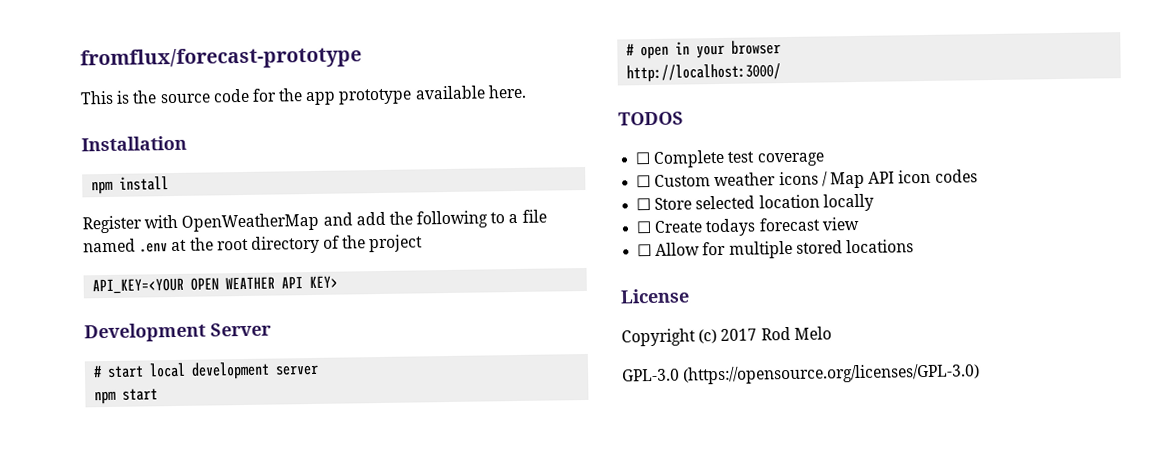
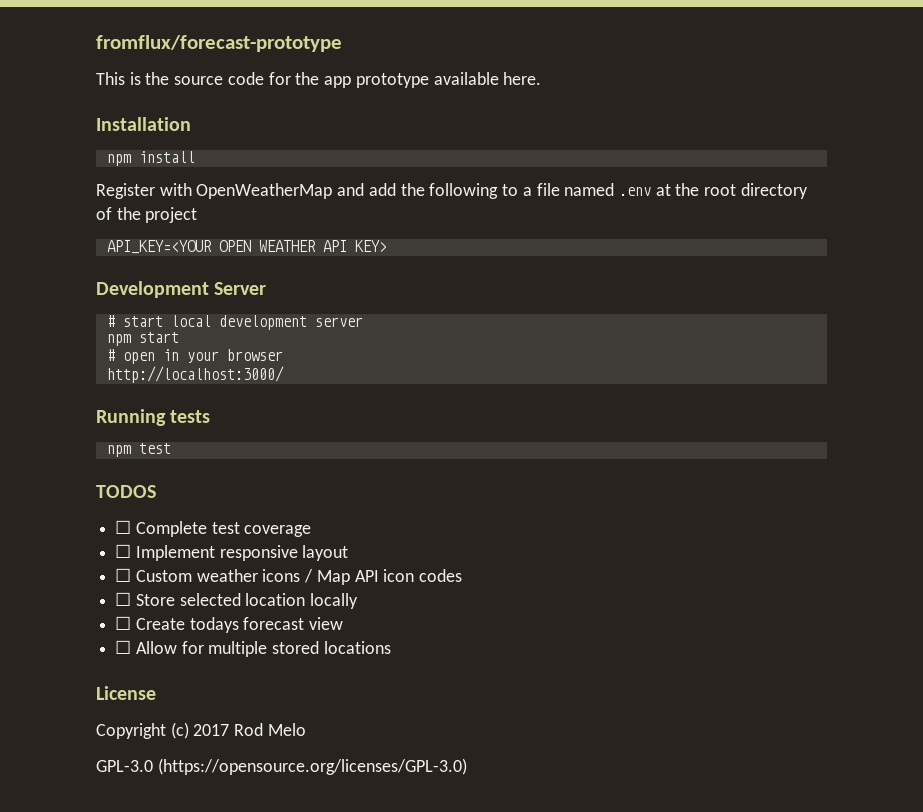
+ Running tests
+ npm test
+ ☐ Implement responsive layout

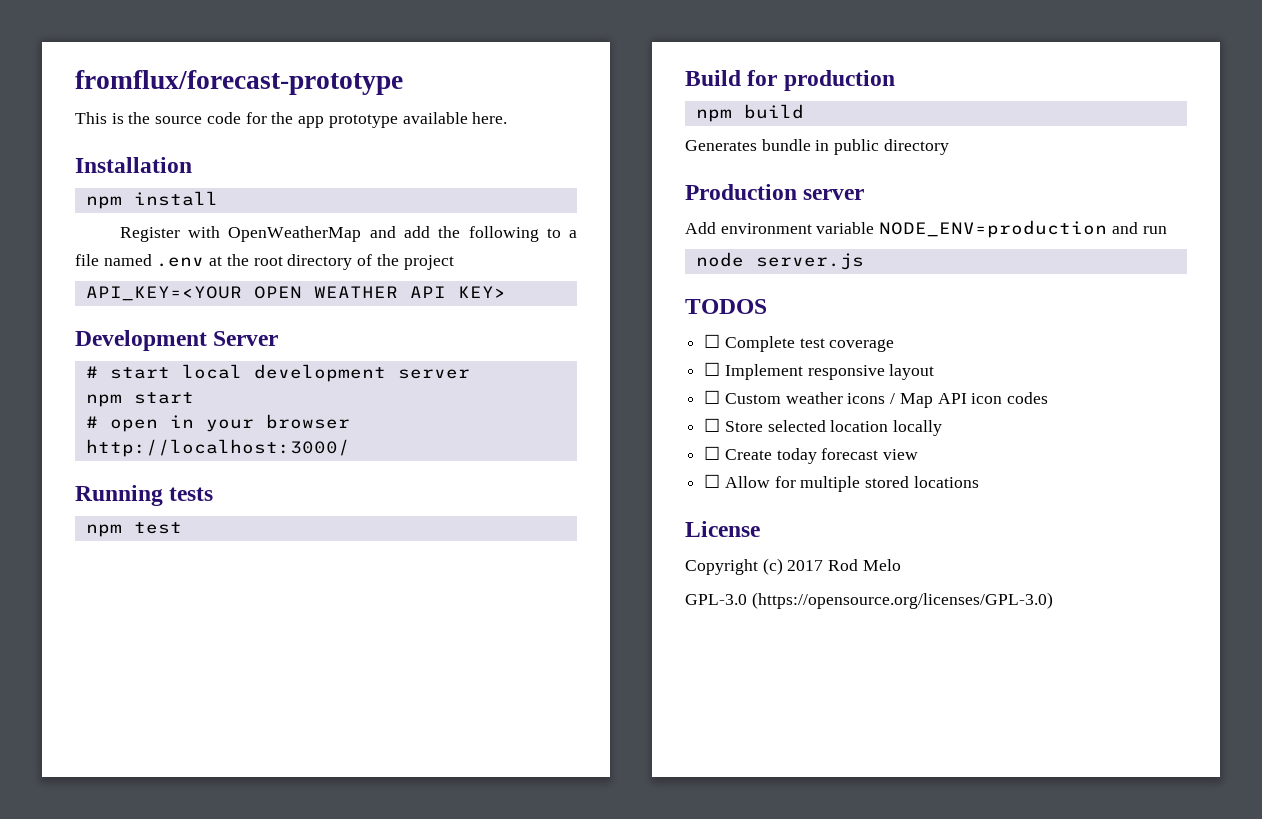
+ Build for production
+ npm build
+ Generates bundle in public directory
+ Production server
+ Add environment variable NODE_ENV=production and run
+ node server.js
- ☐ Create todays forecast view
+ ☐ Create today forecast view

